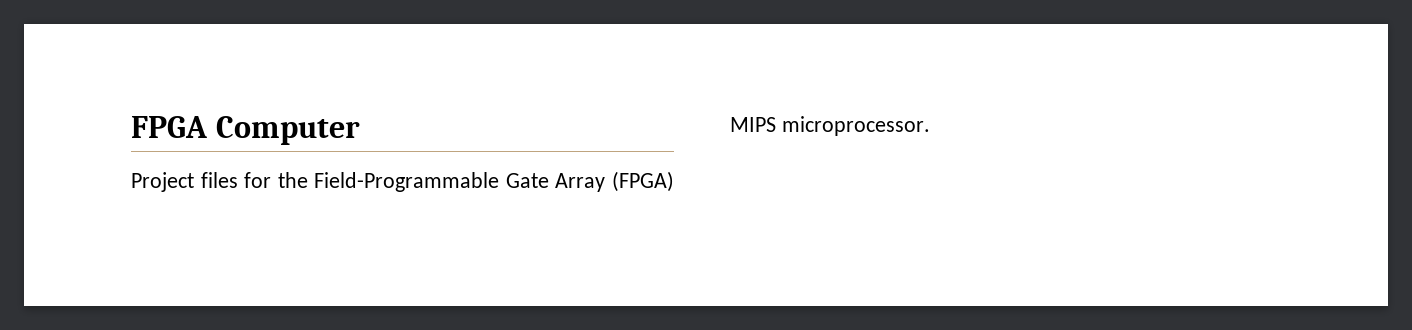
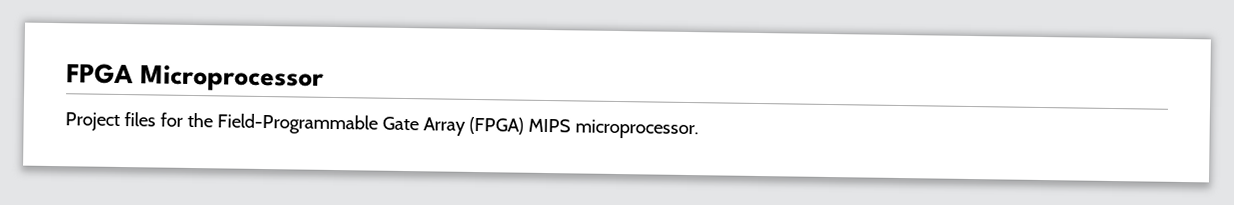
- FPGA Computer
+ FPGA Microprocessor

